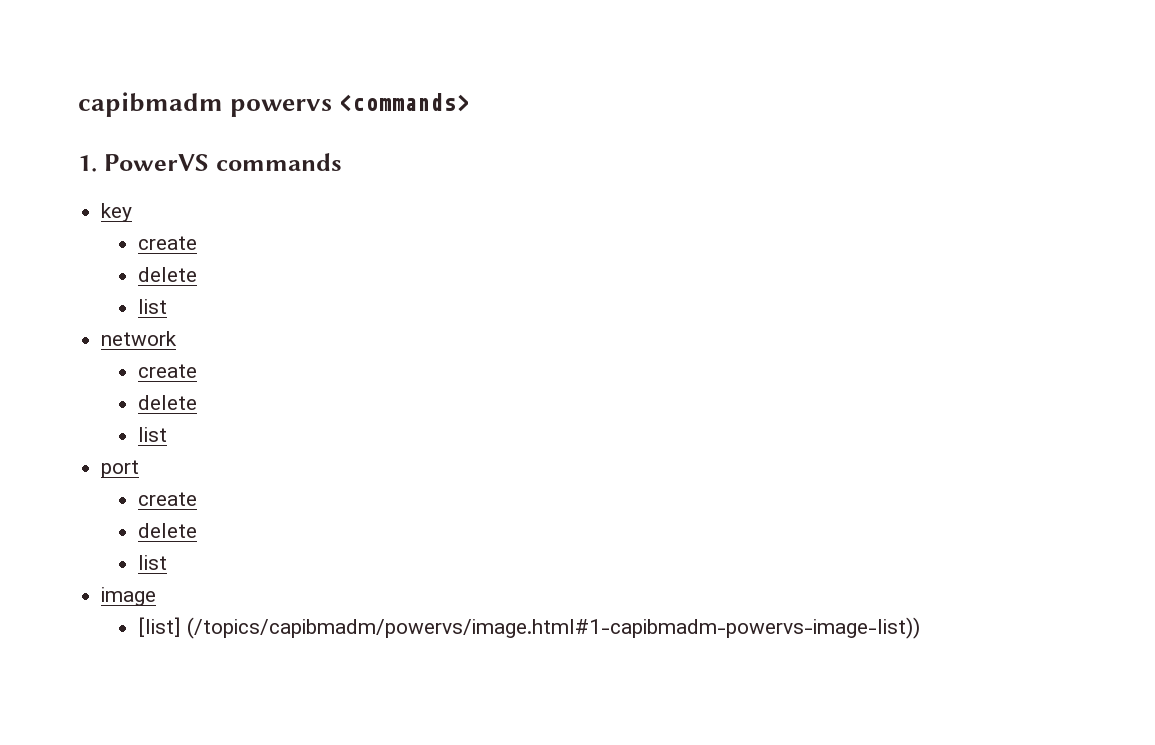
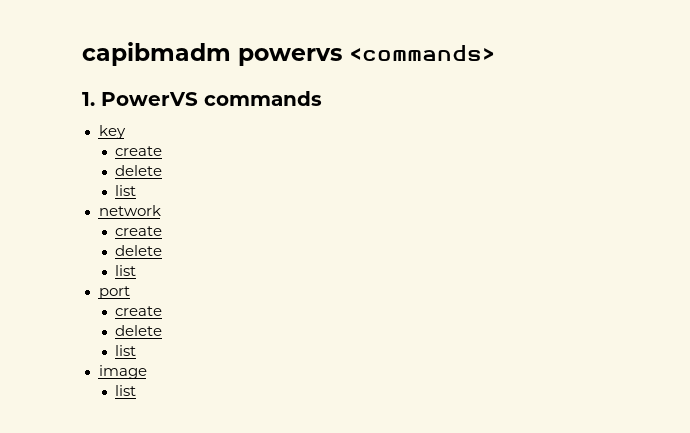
  image
- [list] (/topics/capibmadm/powervs/image.html#1-capibmadm-powervs-image-list))
+ list

